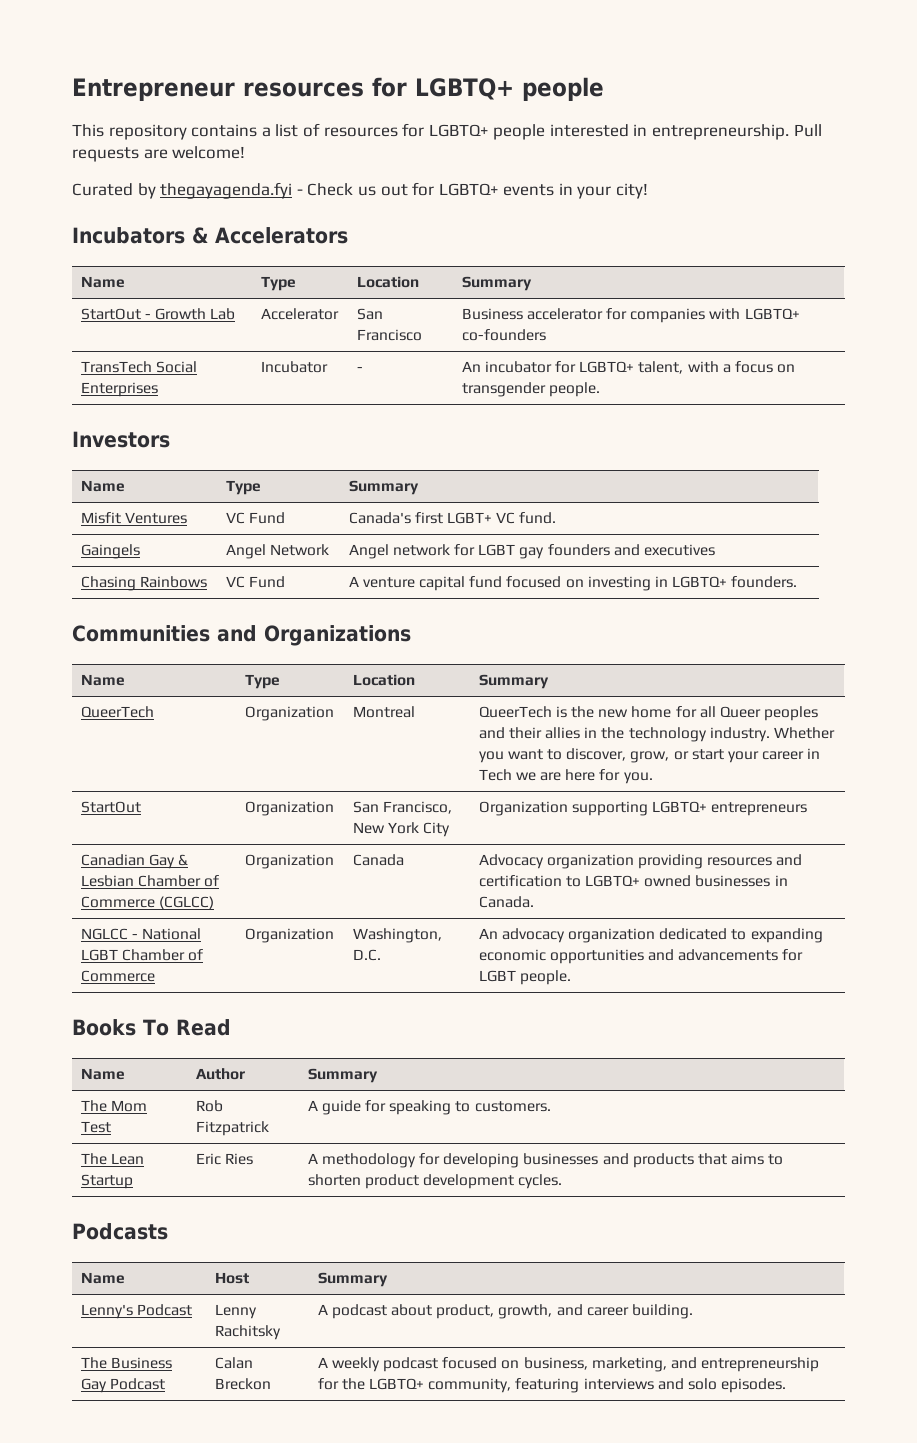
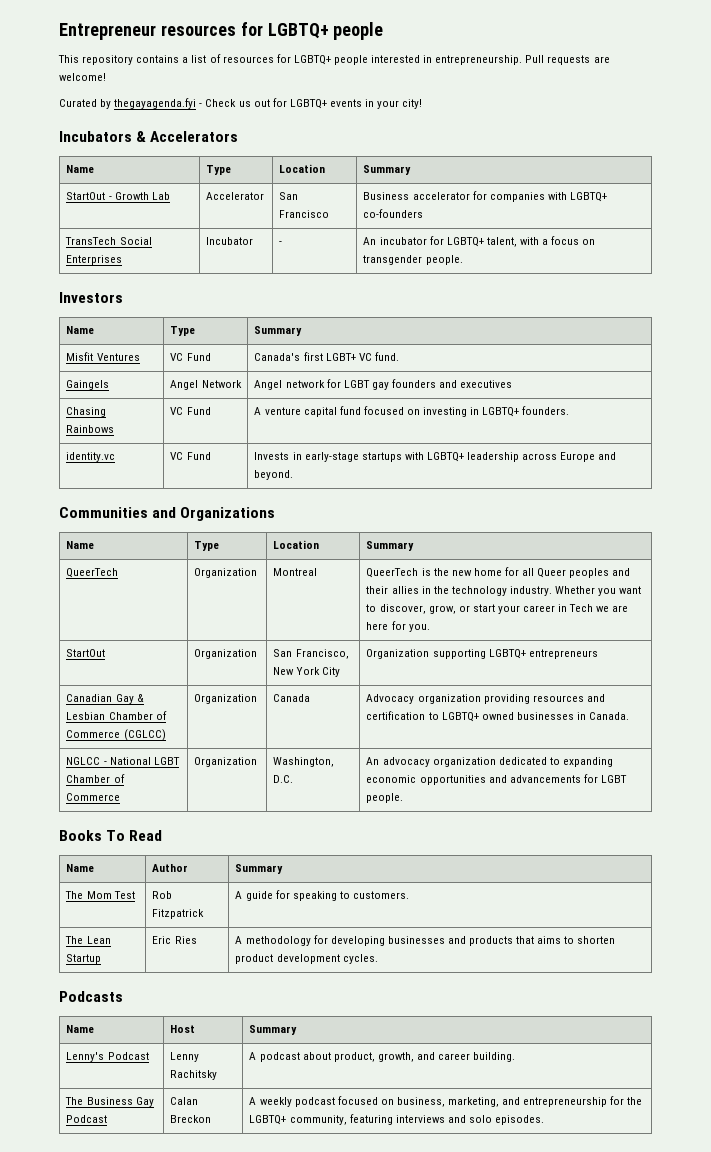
+ identity.vc | VC Fund | Invests in early-stage startups with LGBTQ+ leadership across Europe and beyond.

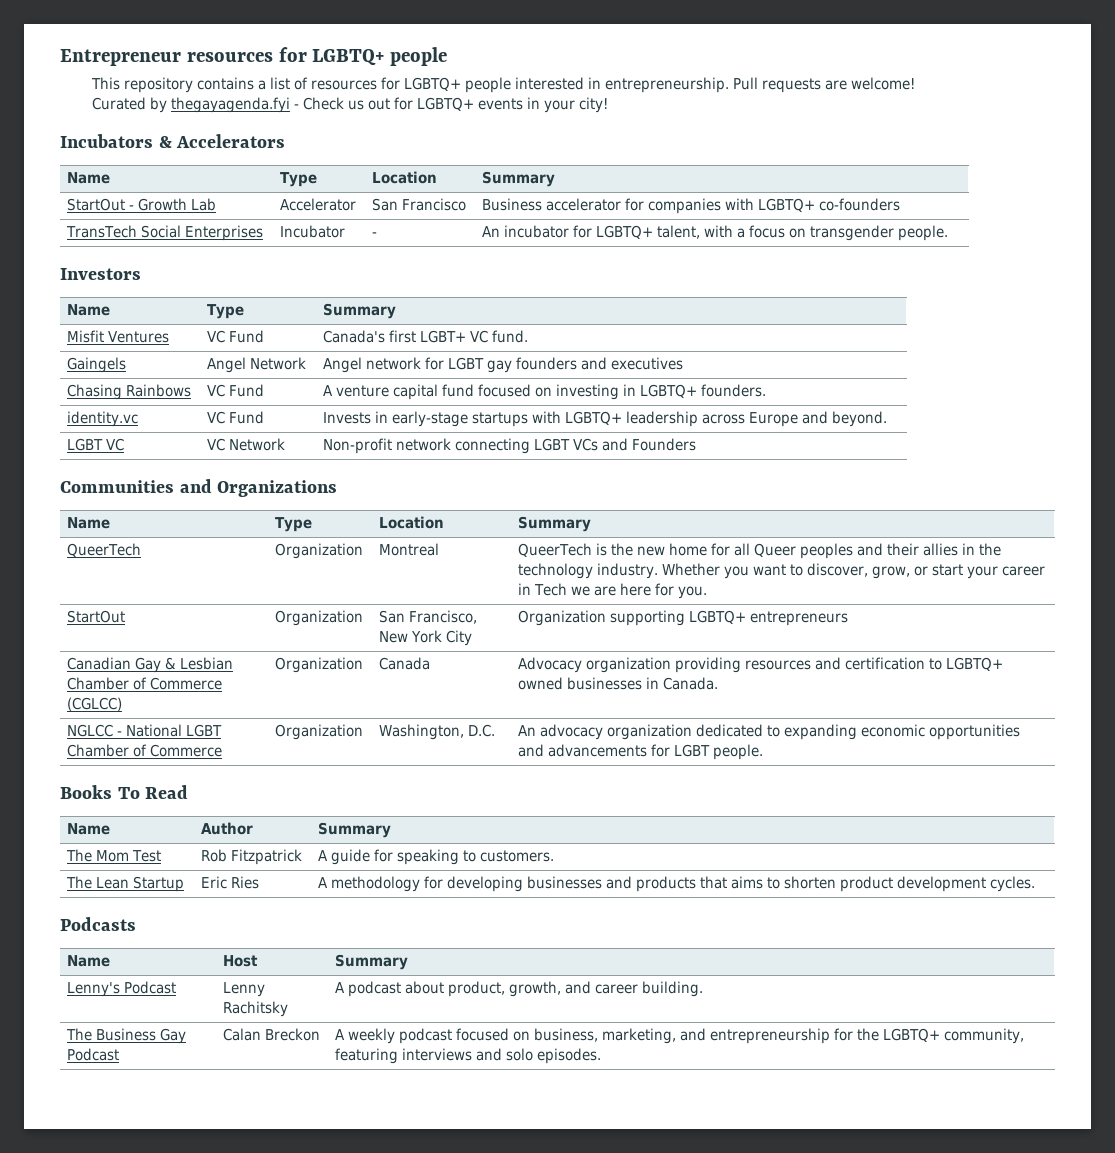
+ LGBT VC | VC Network | Non-profit network connecting LGBT VCs and Founders

